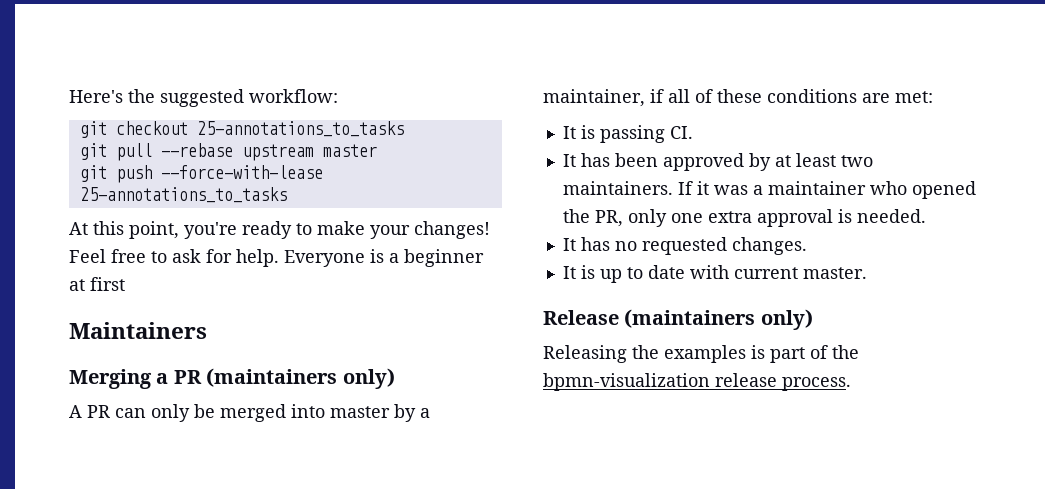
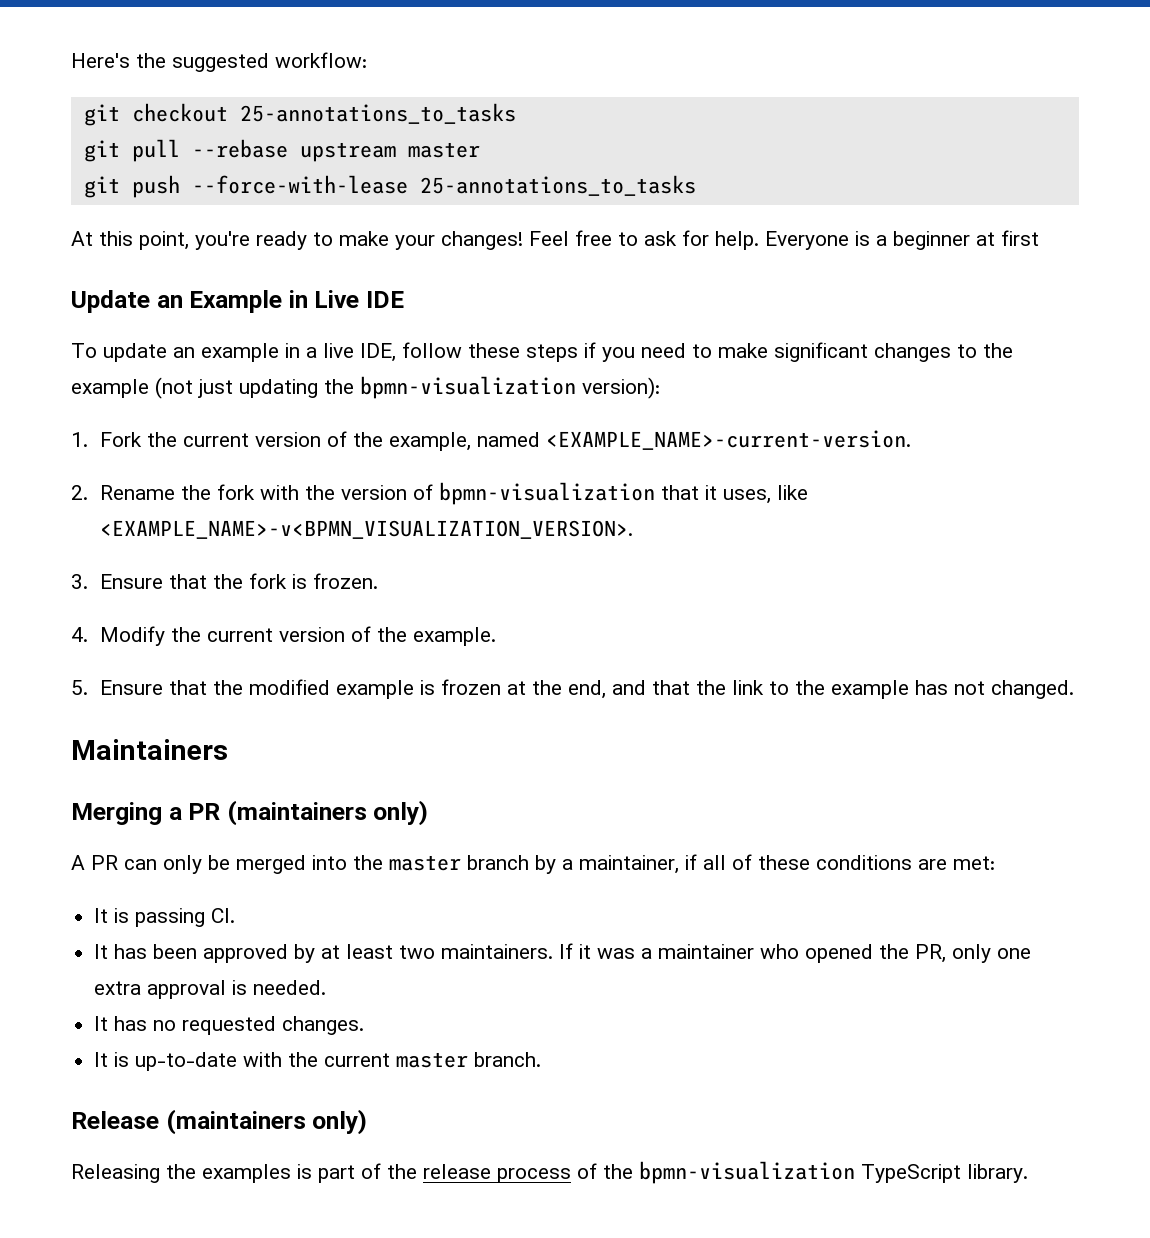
+ Update an Example in Live IDE
+ To update an example in a live IDE, follow these steps if you need to make significant changes to the example (not just updating the bpmn-visualization version):
+ 1. Fork the current version of the example, named <EXAMPLE_NAME>-current-version.
+ 2. Rename the fork with the version of bpmn-visualization that it uses, like <EXAMPLE_NAME>-v<BPMN_VISUALIZATION_VERSION>.
+ 3. Ensure that the fork is frozen.
+ 4. Modify the current version of the example.
+ 5. Ensure that the modified example is frozen at the end, and that the link to the example has not changed.
- A PR can only be merged into master by a maintainer, if all of these conditions are met:
+ A PR can only be merged into the master branch by a maintainer, if all of these conditions are met:
- It is up to date with current master.
+ It is up-to-date with the current master branch.
- Releasing the examples is part of the bpmn-visualization release process.
+ Releasing the examples is part of the release process of the bpmn-visualization TypeScript library.

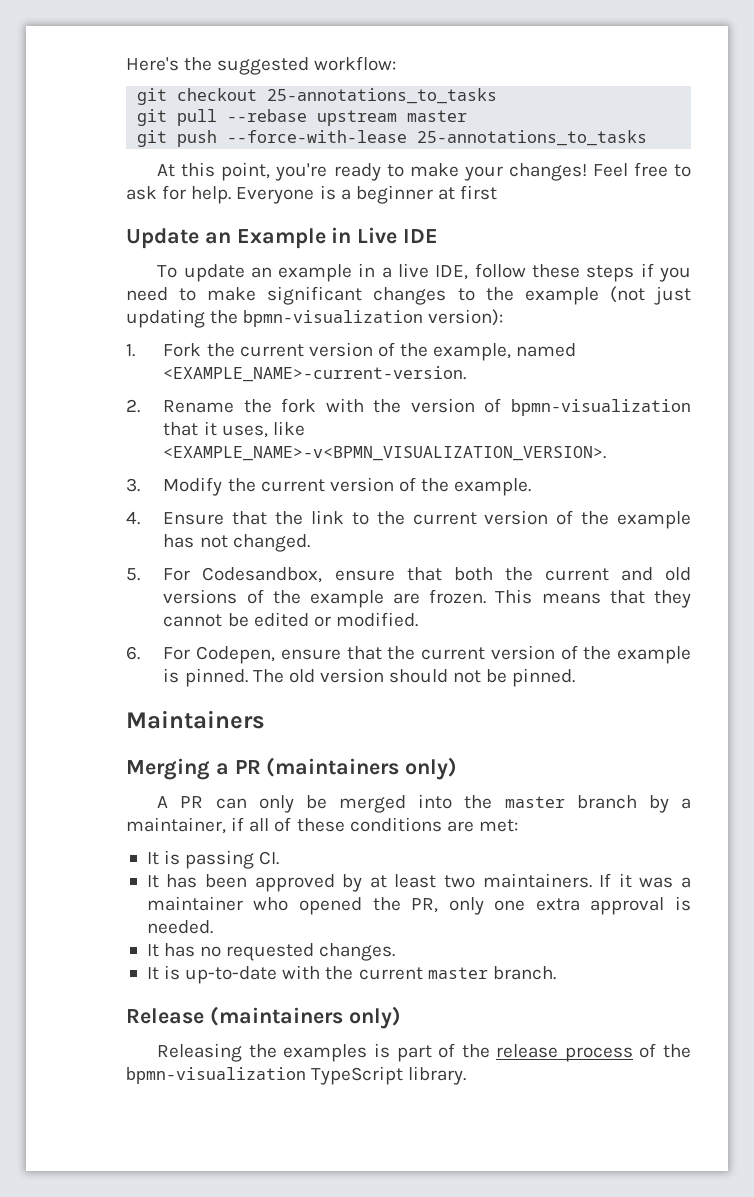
- 3. Ensure that the fork is frozen.
- 4. Modify the current version of the example.
+ 3. Modify the current version of the example.
- 5. Ensure that the modified example is frozen at the end, and that the link to the example has not changed.
+ 4. Ensure that the link to the current version of the example has not changed.
+ 5. For Codesandbox, ensure that both the current and old versions of the example are frozen. This means that they cannot be edited or modified.
+ 6. For Codepen, ensure that the current version of the example is pinned. The old version should not be pinned.

